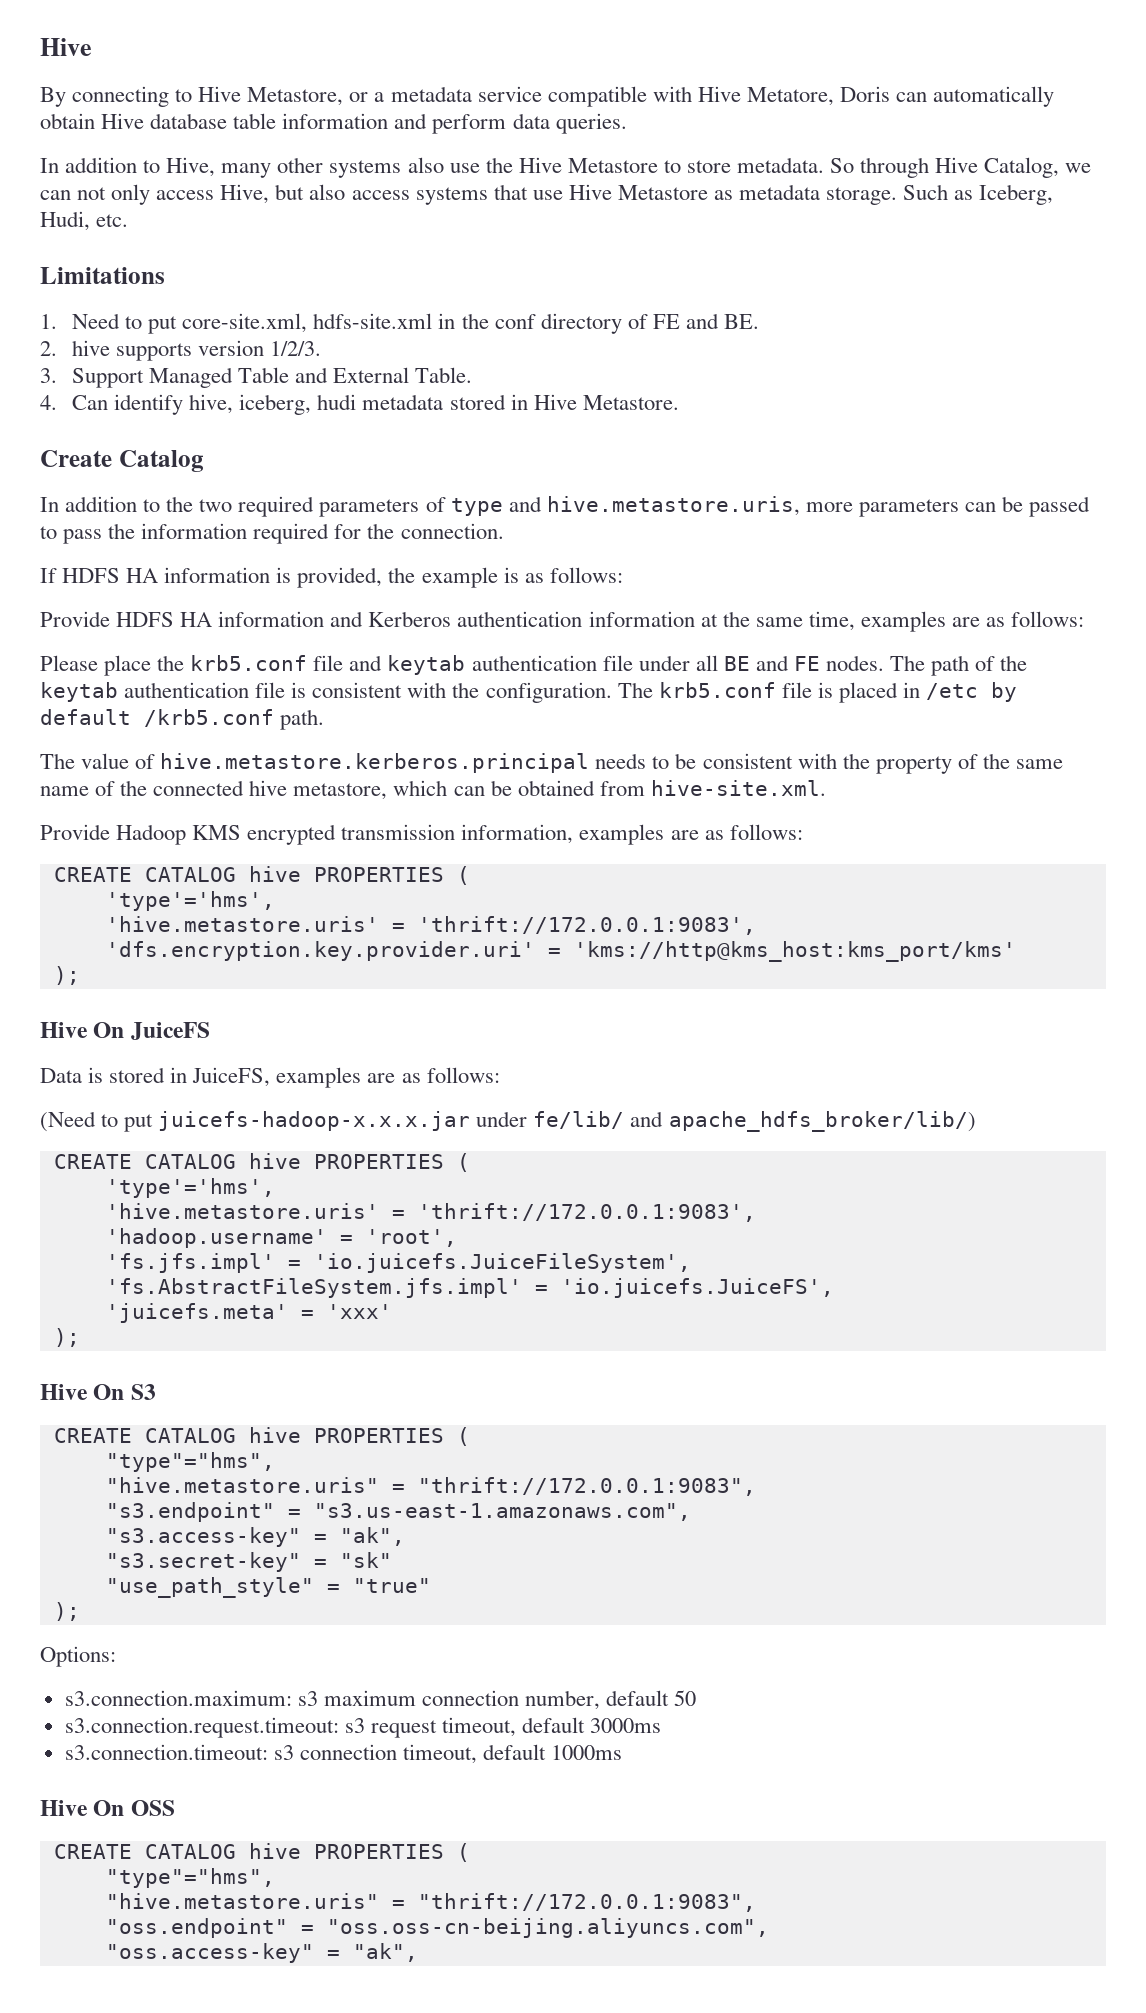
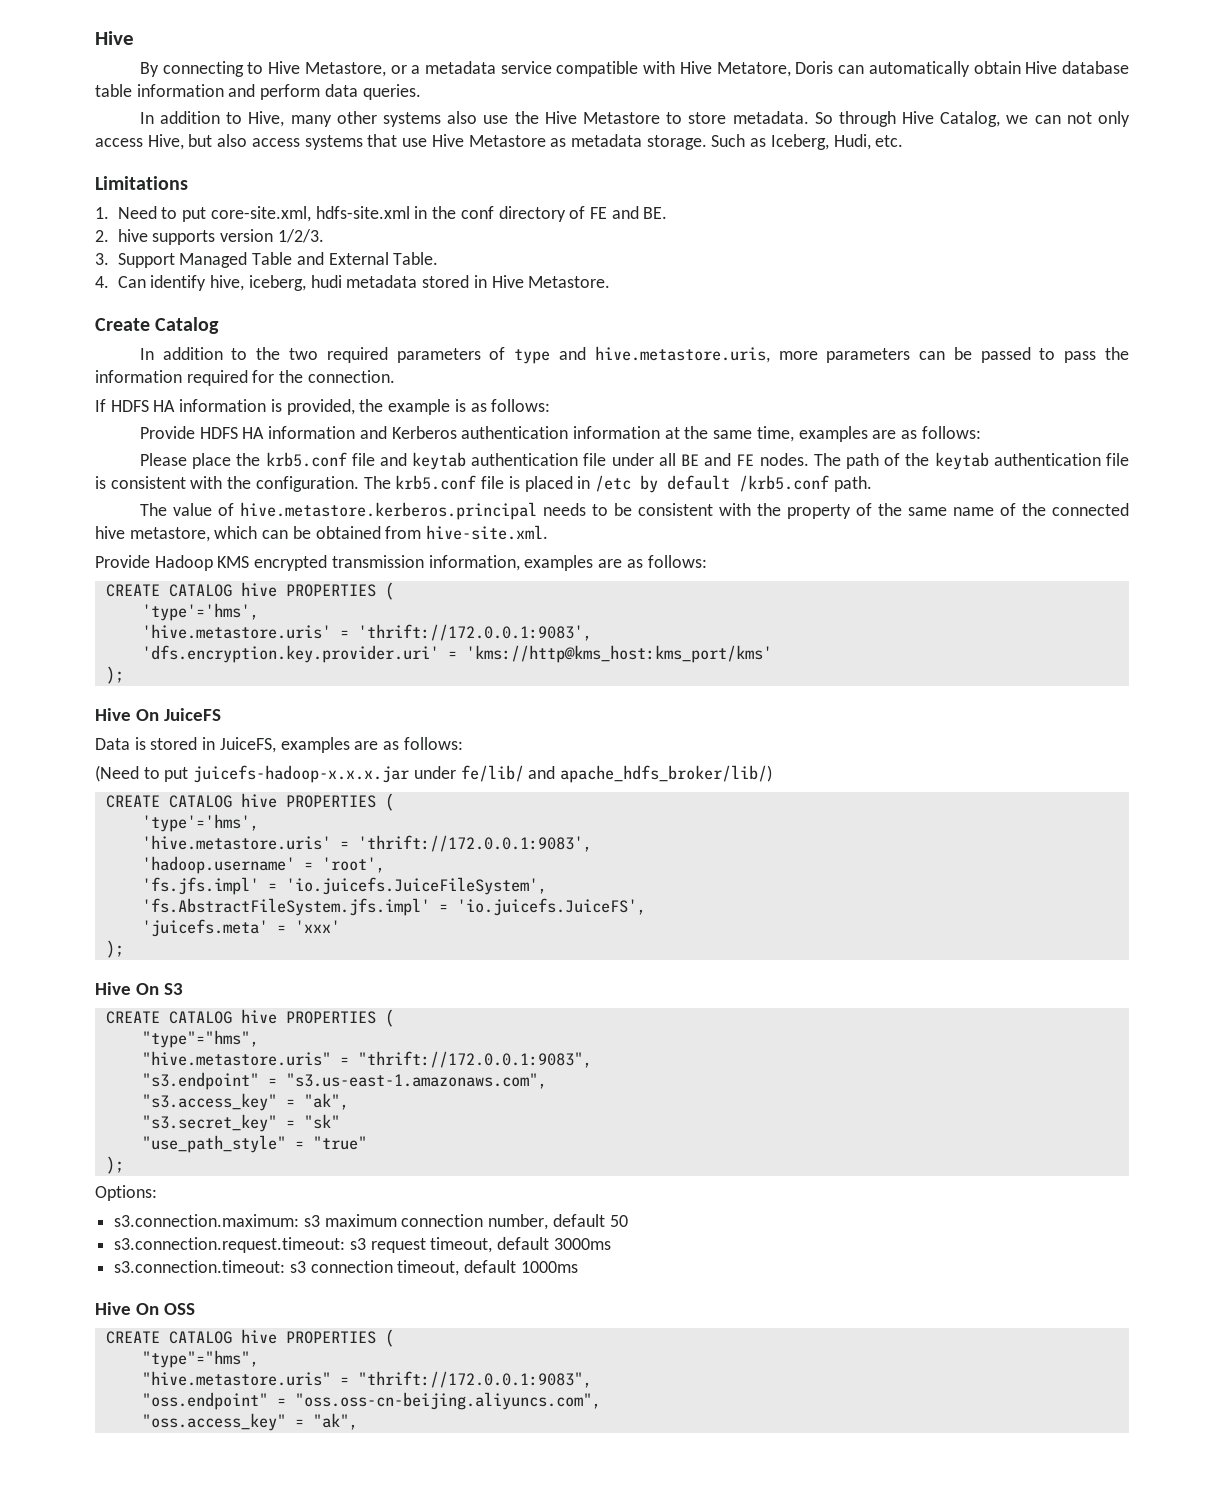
- "s3.access-key" = "ak",
+ "s3.access_key" = "ak",
- "s3.secret-key" = "sk"
+ "s3.secret_key" = "sk"
- "oss.access-key" = "ak",
+ "oss.access_key" = "ak",

